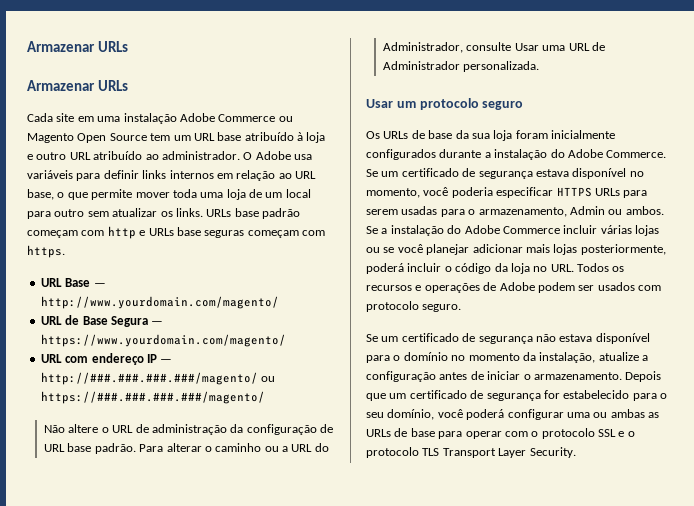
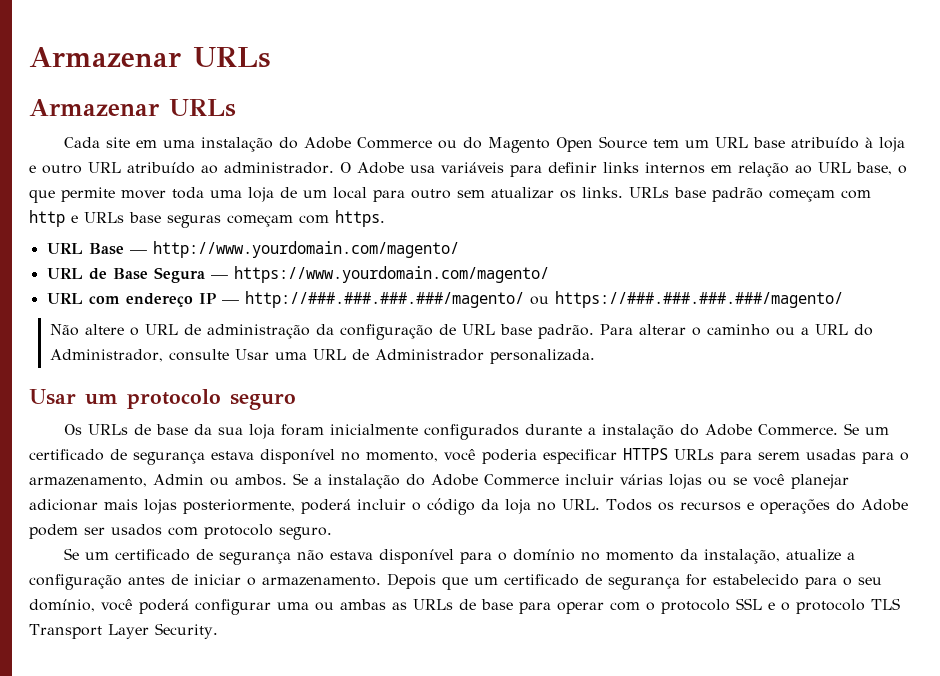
- Cada site em uma instalação Adobe Commerce ou Magento Open Source tem um URL base atribuído à loja e outro URL atribuído ao administrador.
+ Cada site em uma instalação do Adobe Commerce ou do Magento Open Source tem um URL base atribuído à loja e outro URL atribuído ao administrador.
- Se a instalação do Adobe Commerce incluir várias lojas ou se você planejar adicionar mais lojas posteriormente, poderá incluir o código da loja no URL. Todos os recursos e operações de Adobe podem ser usados com protocolo seguro.
+ Se a instalação do Adobe Commerce incluir várias lojas ou se você planejar adicionar mais lojas posteriormente, poderá incluir o código da loja no URL. Todos os recursos e operações do Adobe podem ser usados com protocolo seguro.

